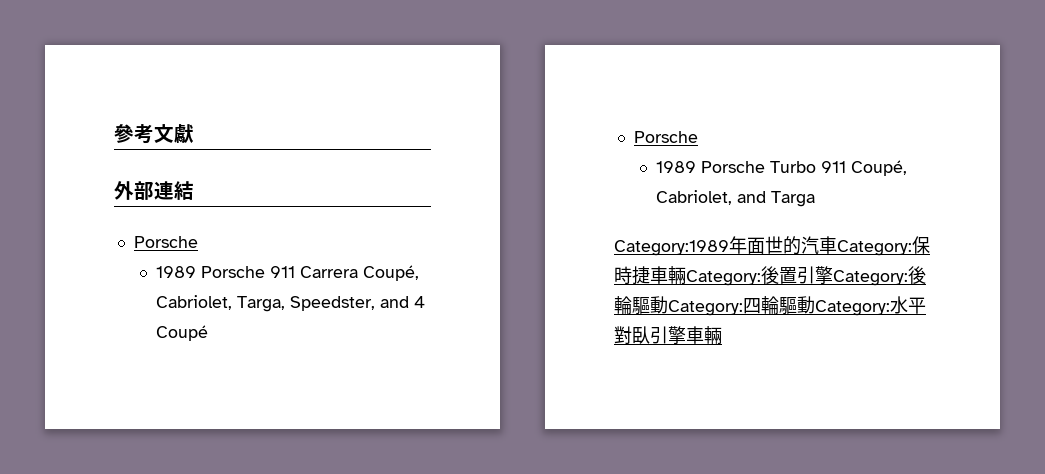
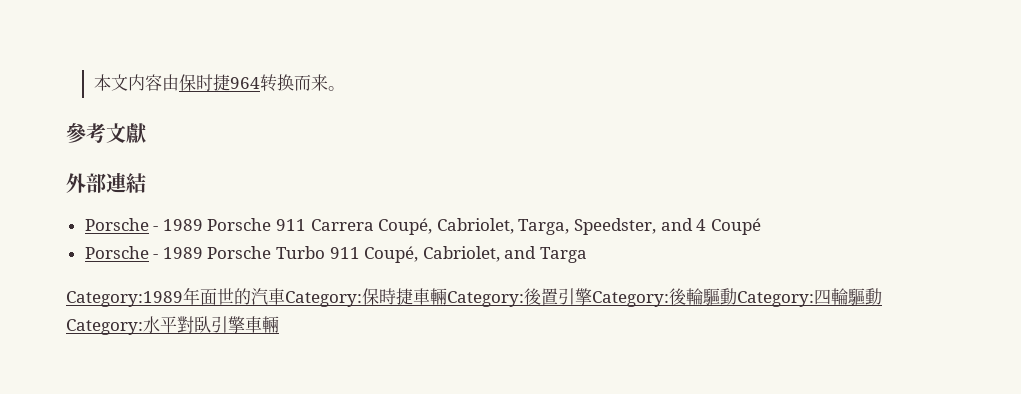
+ 本文内容由保时捷964转换而来。
  外部連結
- Porsche
- 1989 Porsche 911 Carrera Coupé, Cabriolet, Targa, Speedster, and 4 Coupé
- Porsche
- 1989 Porsche Turbo 911 Coupé, Cabriolet, and Targa
+ Porsche - 1989 Porsche 911 Carrera Coupé, Cabriolet, Targa, Speedster, and 4 Coupé
+ Porsche - 1989 Porsche Turbo 911 Coupé, Cabriolet, and Targa

